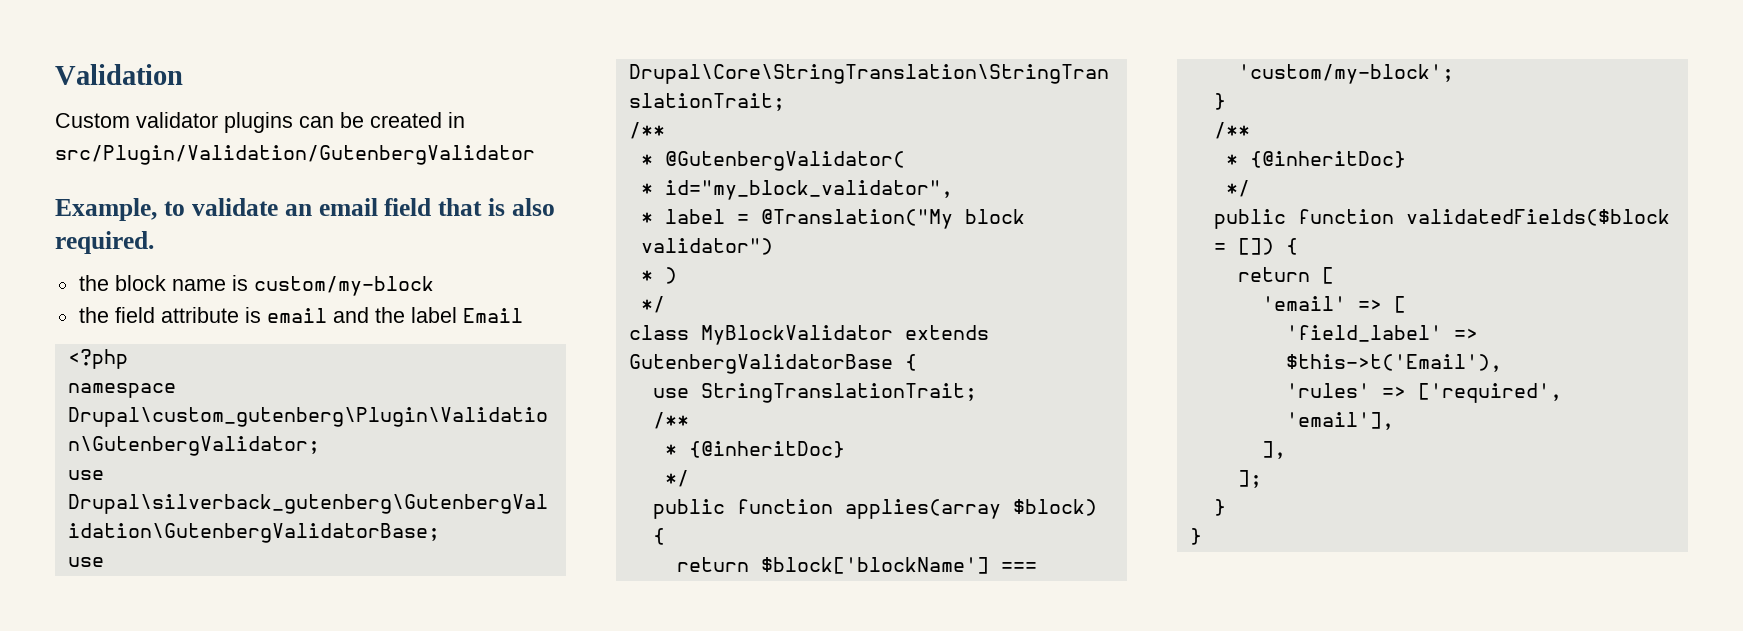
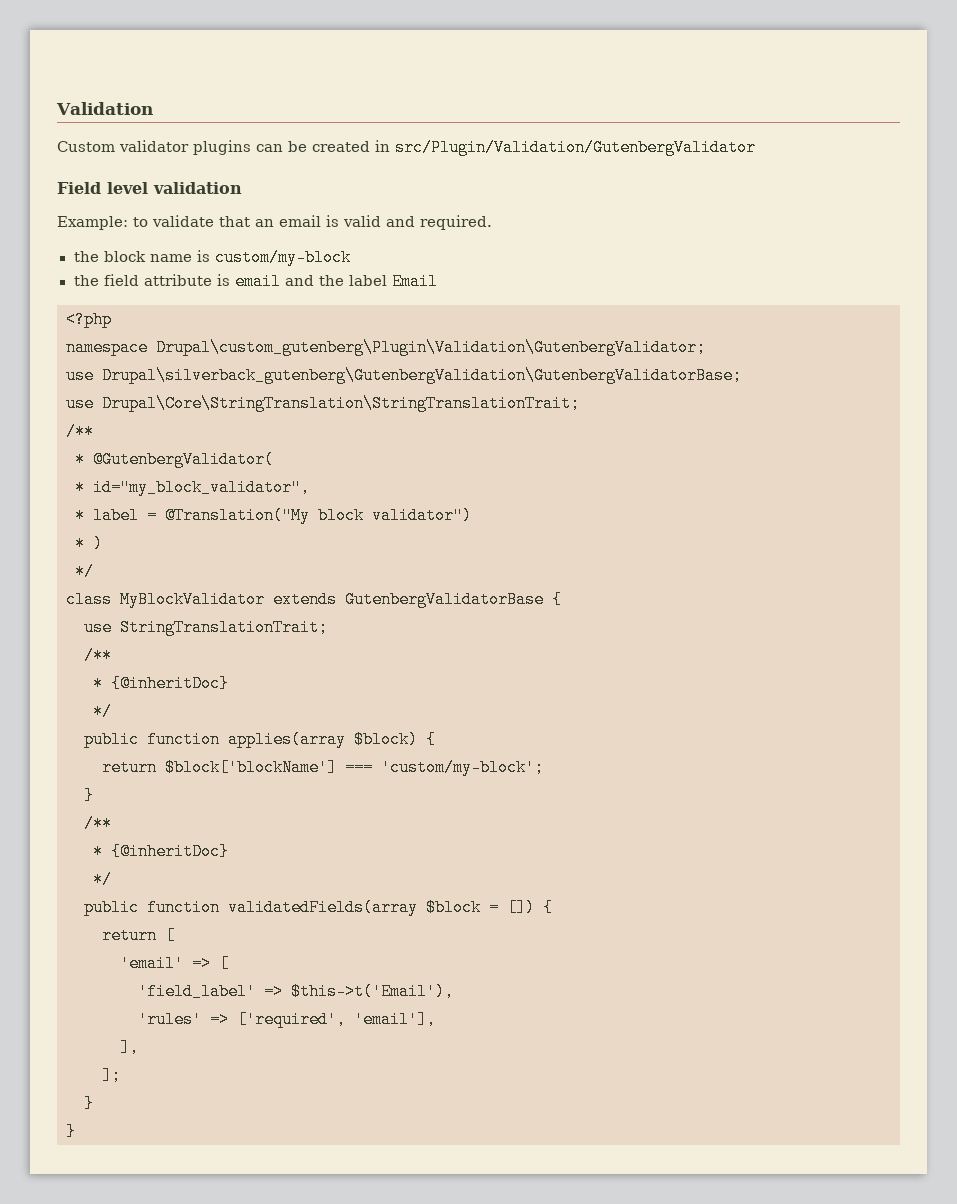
- Example, to validate an email field that is also required.
+ Field level validation
+ Example: to validate that an email is valid and required.
- public function validatedFields($block = []) {
+ public function validatedFields(array $block = []) {

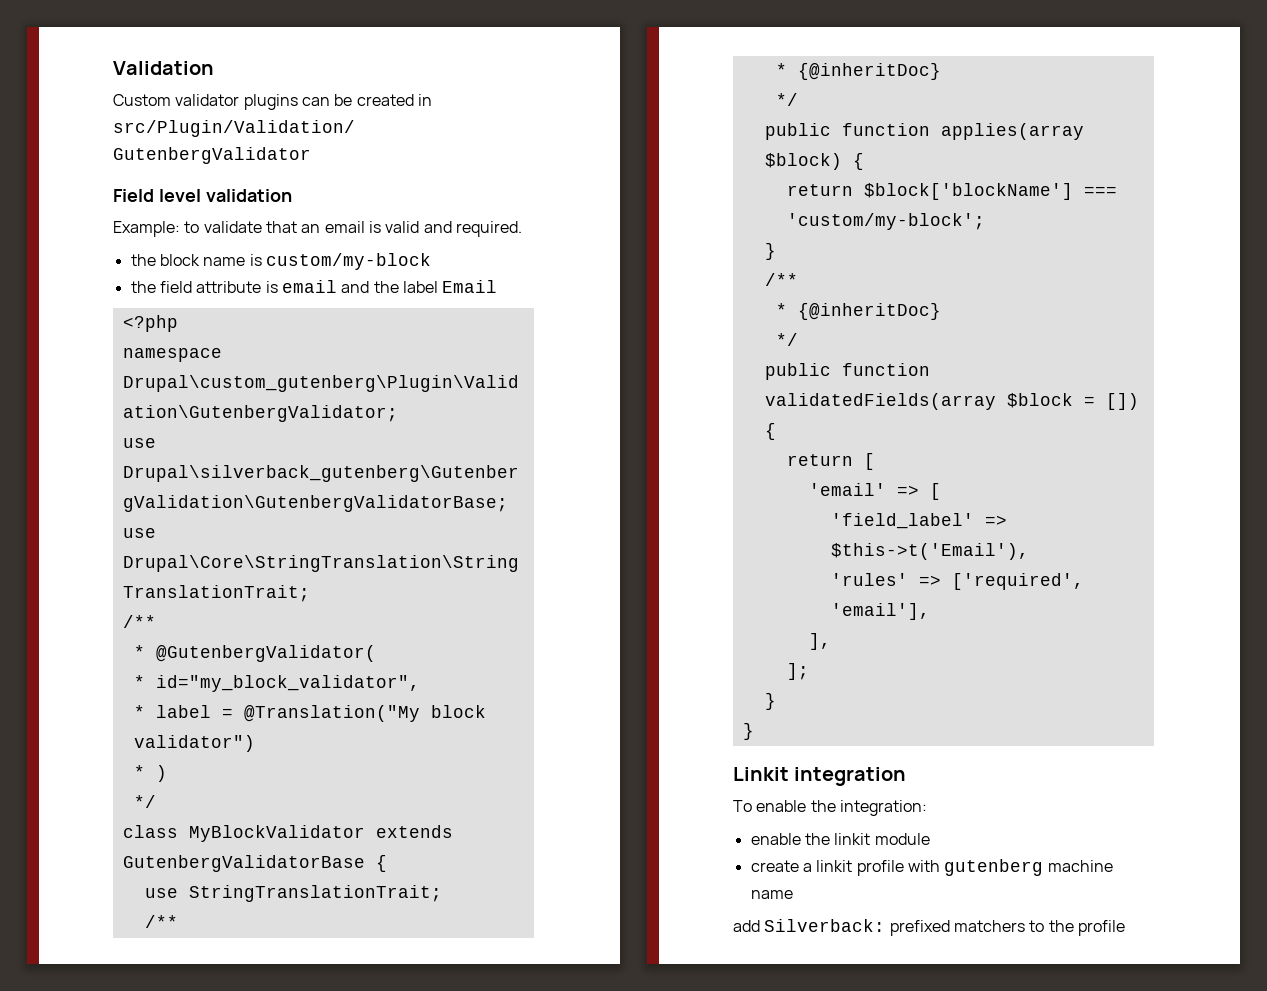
+ Linkit integration
+ To enable the integration:
+ enable the linkit module
+ create a linkit profile with gutenberg machine name
+ add Silverback: prefixed matchers to the profile

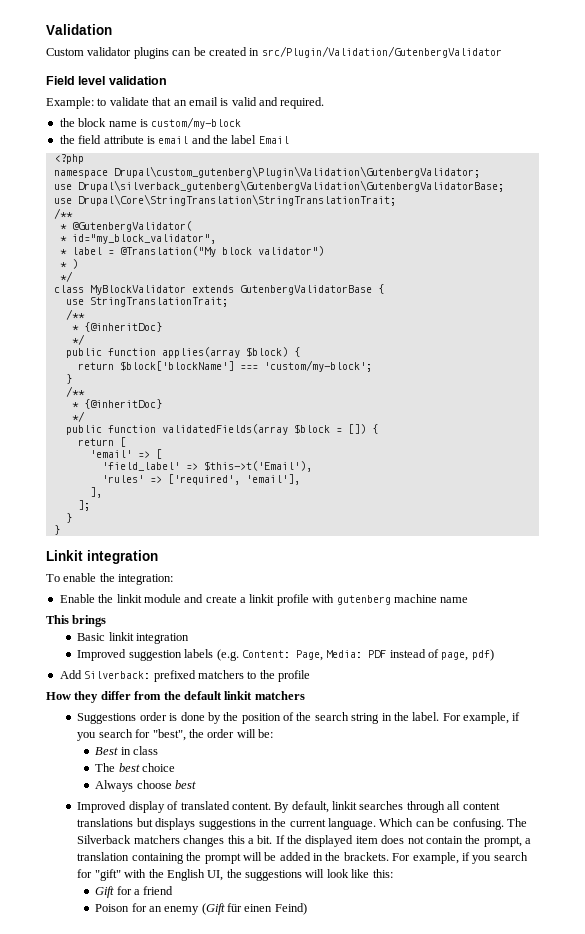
- enable the linkit module
- create a linkit profile with gutenberg machine name
+ Enable the linkit module and create a linkit profile with gutenberg machine name
- add Silverback: prefixed matchers to the profile
+ This brings
+ Basic linkit integration
+ Improved suggestion labels (e.g. Content: Page, Media: PDF instead of page, pdf)
+ Add Silverback: prefixed matchers to the profile
+ How they differ from the default linkit matchers
+ Suggestions order is done by the position of the search string in the label. For example, if you search for "best", the order will be:
+ Best in class
+ The best choice
+ Always choose best
+ Improved display of translated content. By default, linkit searches through all content translations but displays suggestions in the current language. Which can be confusing. The Silverback matchers changes this a bit. If the displayed item does not contain the prompt, a translation containing the prompt will be added in the brackets. For example, if you search for "gift" with the English UI, the suggestions will look like this:
+ Gift for a friend
+ Poison for an enemy (Gift für einen Feind)

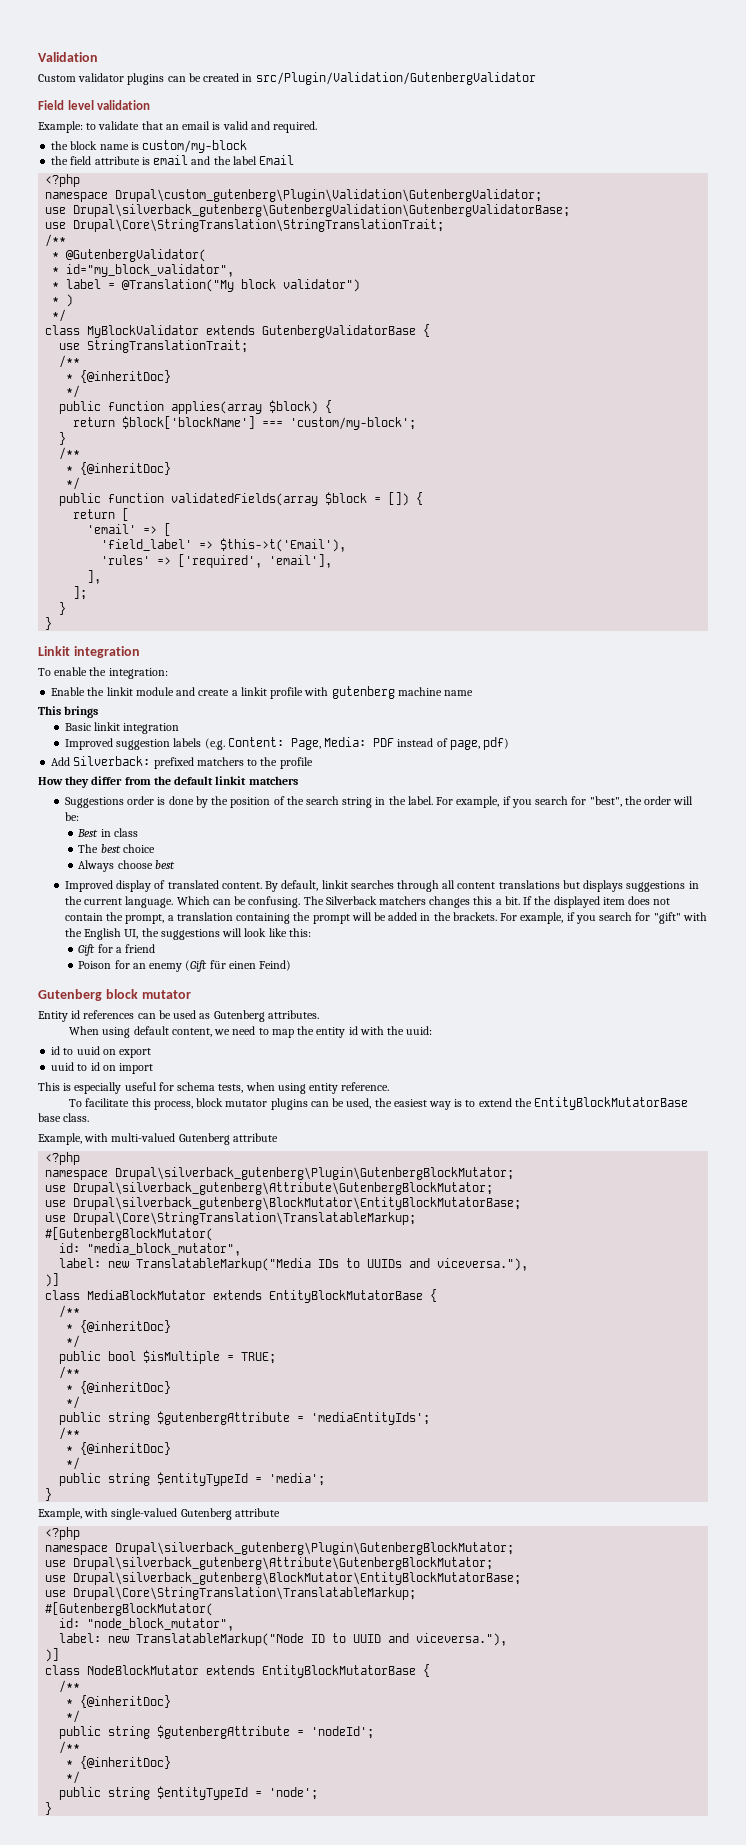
+ Gutenberg block mutator
+ Entity id references can be used as Gutenberg attributes.
+ When using default content, we need to map the entity id with the uuid:
+ id to uuid on export
+ uuid to id on import
+ This is especially useful for schema tests, when using entity reference.
+ To facilitate this process, block mutator plugins can be used, the easiest way is to extend the EntityBlockMutatorBase base class.
+ Example, with multi-valued Gutenberg attribute
+ <?php
+ namespace Drupal\silverback_gutenberg\Plugin\GutenbergBlockMutator;
+ use Drupal\silverback_gutenberg\Attribute\GutenbergBlockMutator;
+ use Drupal\silverback_gutenberg\BlockMutator\EntityBlockMutatorBase;
+ use Drupal\Core\StringTranslation\TranslatableMarkup;
+ #[GutenbergBlockMutator(
+ id: "media_block_mutator",
+ label: new TranslatableMarkup("Media IDs to UUIDs and viceversa."),
+ )]
+ class MediaBlockMutator extends EntityBlockMutatorBase {
+ /**
+ * {@inheritDoc}
+ */
+ public bool $isMultiple = TRUE;
+ /**
+ * {@inheritDoc}
+ */
+ public string $gutenbergAttribute = 'mediaEntityIds';
+ /**
+ * {@inheritDoc}
+ */
+ public string $entityTypeId = 'media';
+ }
+ Example, with single-valued Gutenberg attribute
+ <?php
+ namespace Drupal\silverback_gutenberg\Plugin\GutenbergBlockMutator;
+ use Drupal\silverback_gutenberg\Attribute\GutenbergBlockMutator;
+ use Drupal\silverback_gutenberg\BlockMutator\EntityBlockMutatorBase;
+ use Drupal\Core\StringTranslation\TranslatableMarkup;
+ #[GutenbergBlockMutator(
+ id: "node_block_mutator",
+ label: new TranslatableMarkup("Node ID to UUID and viceversa."),
+ )]
+ class NodeBlockMutator extends EntityBlockMutatorBase {
+ /**
+ * {@inheritDoc}
+ */
+ public string $gutenbergAttribute = 'nodeId';
+ /**
+ * {@inheritDoc}
+ */
+ public string $entityTypeId = 'node';
+ }

